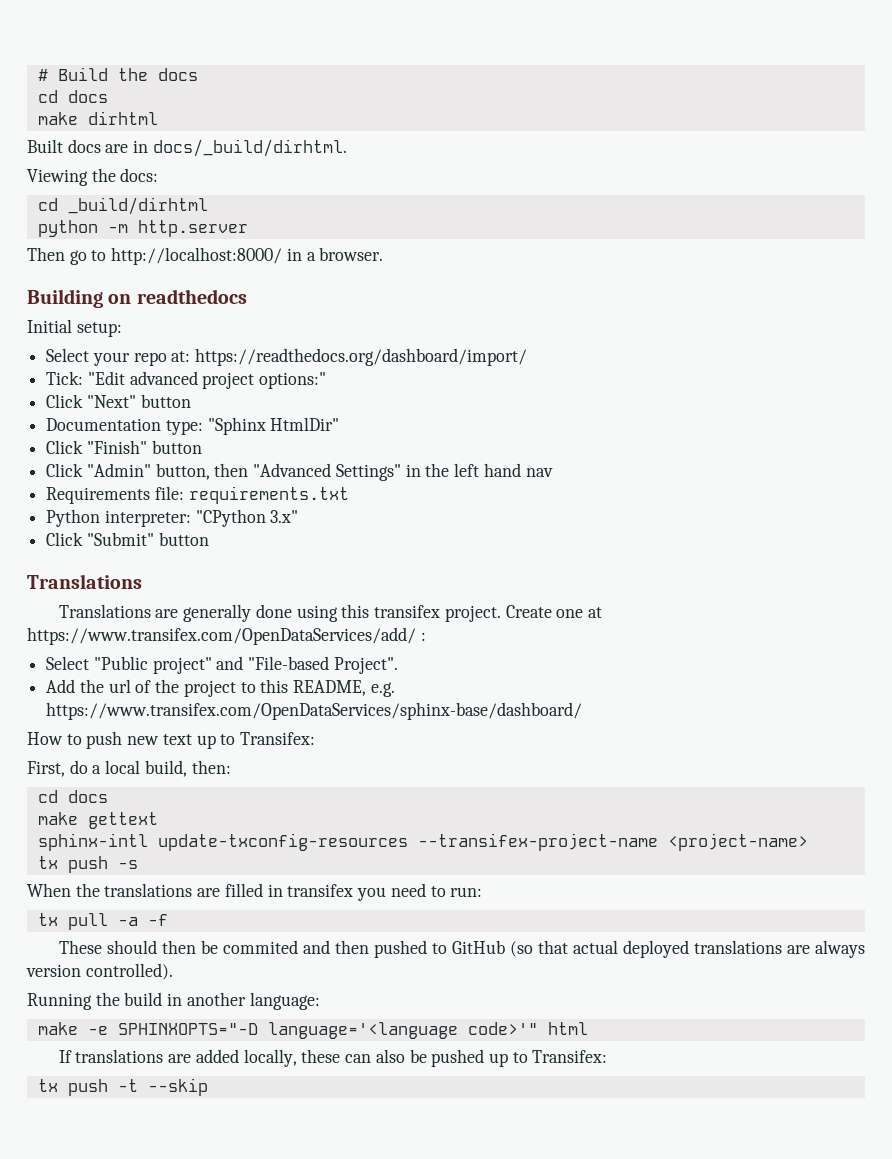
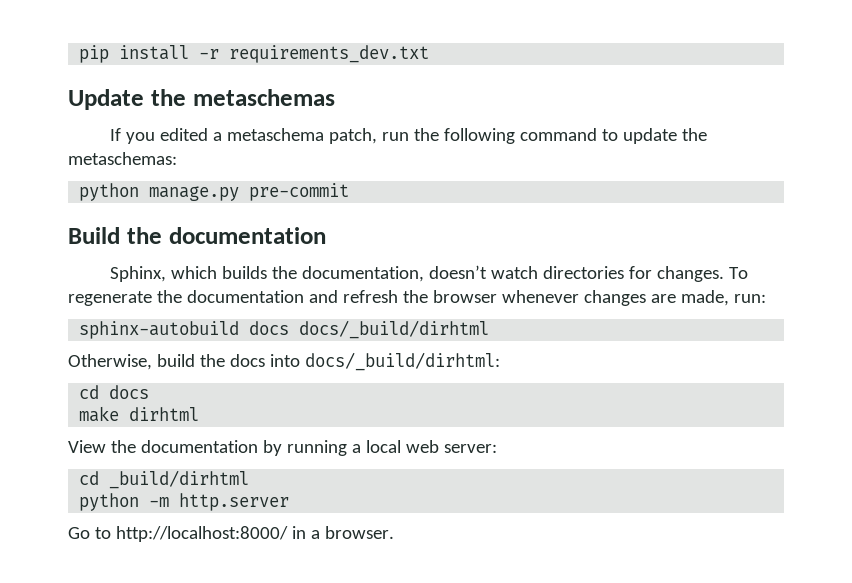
- # Build the docs
+ pip install -r requirements_dev.txt
+ Update the metaschemas
+ If you edited a metaschema patch, run the following command to update the metaschemas:
+ python manage.py pre-commit
+ Build the documentation
+ Sphinx, which builds the documentation, doesn’t watch directories for changes. To regenerate the documentation and refresh the browser whenever changes are made, run:
+ sphinx-autobuild docs docs/_build/dirhtml
+ Otherwise, build the docs into docs/_build/dirhtml:
  cd docs
  make dirhtml
- Built docs are in docs/_build/dirhtml.
- Viewing the docs:
+ View the documentation by running a local web server:
- Then go to http://localhost:8000/ in a browser.
+ Go to http://localhost:8000/ in a browser.
- Building on readthedocs
- Initial setup:
- Select your repo at: https://readthedocs.org/dashboard/import/
- Tick: "Edit advanced project options:"
- Click "Next" button
- Documentation type: "Sphinx HtmlDir"
- Click "Finish" button
- Click "Admin" button, then "Advanced Settings" in the left hand nav
- Requirements file: requirements.txt
- Python interpreter: "CPython 3.x"
- Click "Submit" button
- Translations
- Translations are generally done using this transifex project. Create one at https://www.transifex.com/OpenDataServices/add/ :
- Select "Public project" and "File-based Project".
- Add the url of the project to this README, e.g. https://www.transifex.com/OpenDataServices/sphinx-base/dashboard/
- How to push new text up to Transifex:
- First, do a local build, then:
- cd docs
- make gettext
- sphinx-intl update-txconfig-resources --transifex-project-name <project-name>
- tx push -s
- When the translations are filled in transifex you need to run:
- tx pull -a -f
- These should then be commited and then pushed to GitHub (so that actual deployed translations are always version controlled).
- Running the build in another language:
- make -e SPHINXOPTS="-D language='<language code>'" html
- If translations are added locally, these can also be pushed up to Transifex:
- tx push -t --skip

